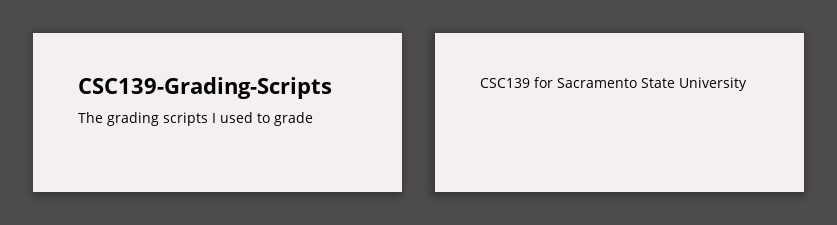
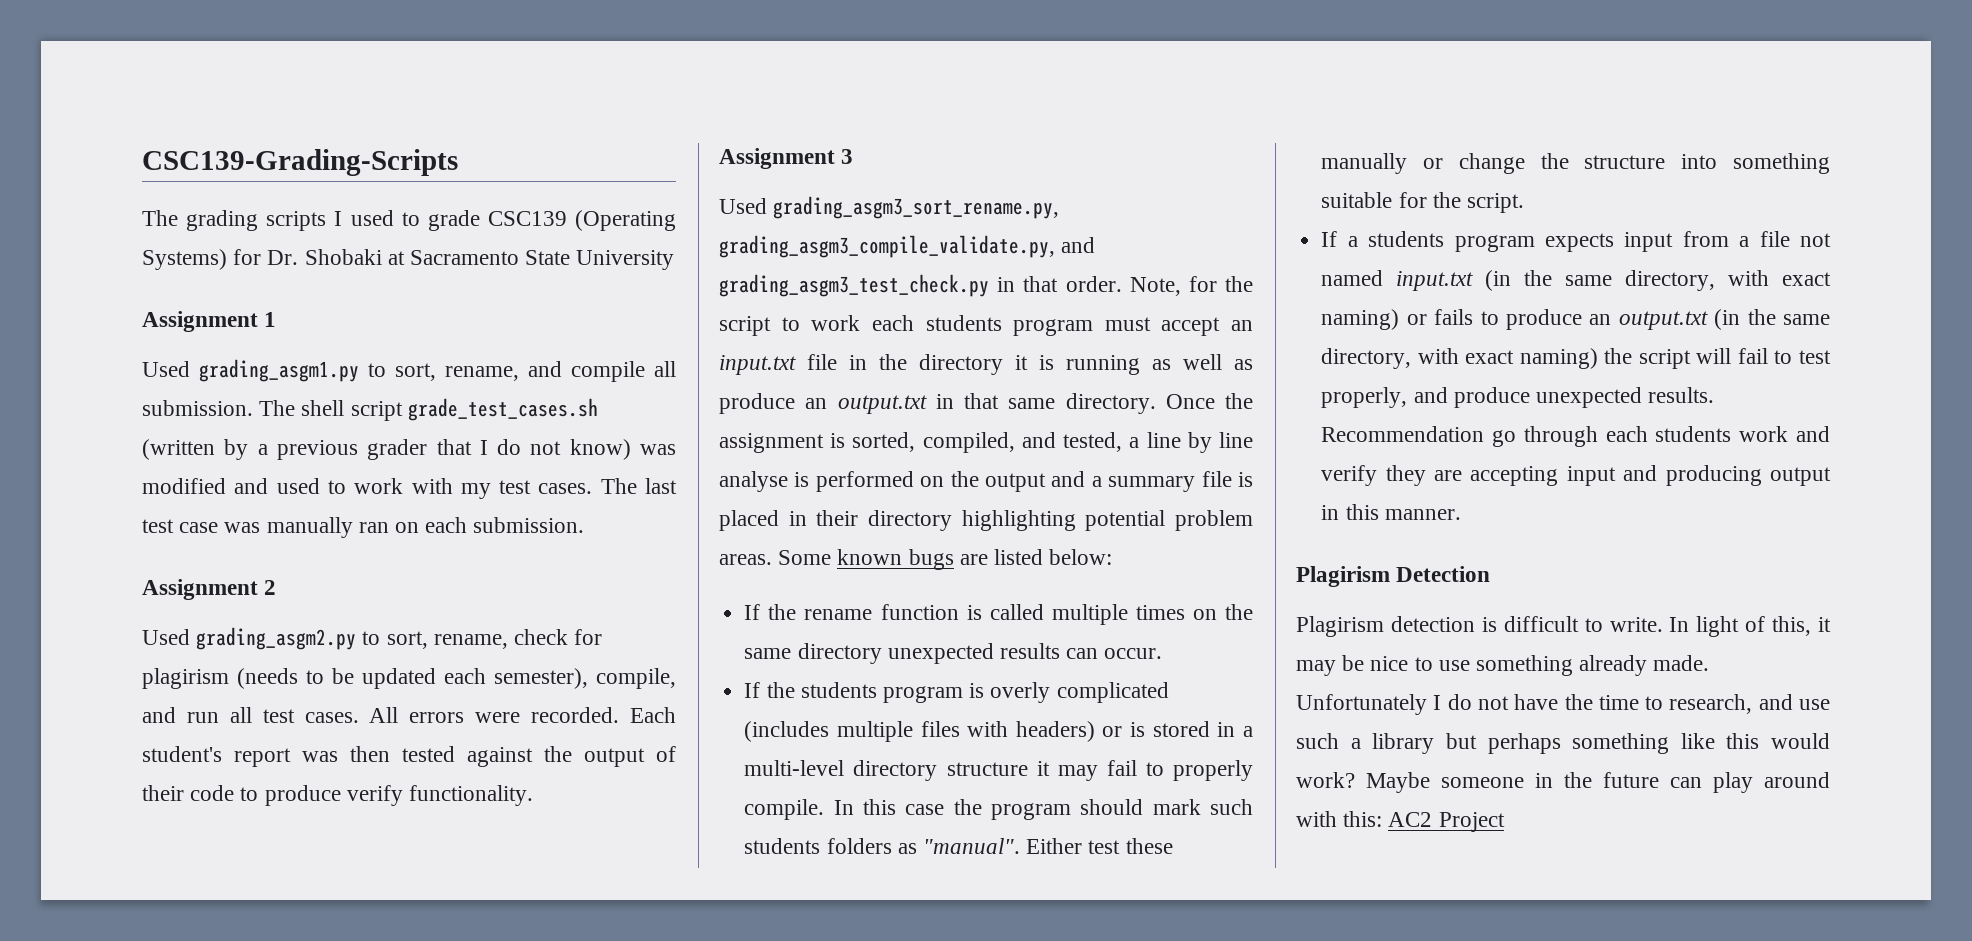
- The grading scripts I used to grade CSC139 for Sacramento State University
+ The grading scripts I used to grade CSC139 (Operating Systems) for Dr. Shobaki at Sacramento State University
+ Assignment 1
+ Used grading_asgm1.py to sort, rename, and compile all submission. The shell script grade_test_cases.sh (written by a previous grader that I do not know) was modified and used to work with my test cases. The last test case was manually ran on each submission.
+ Assignment 2
+ Used grading_asgm2.py to sort, rename, check for plagirism (needs to be updated each semester), compile, and run all test cases. All errors were recorded. Each student's report was then tested against the output of their code to produce verify functionality.
+ Assignment 3
+ Used grading_asgm3_sort_rename.py, grading_asgm3_compile_validate.py, and grading_asgm3_test_check.py in that order. Note, for the script to work each students program must accept an input.txt file in the directory it is running as well as produce an output.txt in that same directory. Once the assignment is sorted, compiled, and tested, a line by line analyse is performed on the output and a summary file is placed in their directory highlighting potential problem areas. Some known bugs are listed below:
+ If the rename function is called multiple times on the same directory unexpected results can occur.
+ If the students program is overly complicated (includes multiple files with headers) or is stored in a multi-level directory structure it may fail to properly compile. In this case the program should mark such students folders as "manual". Either test these manually or change the structure into something suitable for the script.
+ If a students program expects input from a file not named input.txt (in the same directory, with exact naming) or fails to produce an output.txt (in the same directory, with exact naming) the script will fail to test properly, and produce unexpected results. Recommendation go through each students work and verify they are accepting input and producing output in this manner.
+ Plagirism Detection
+ Plagirism detection is difficult to write. In light of this, it may be nice to use something already made. Unfortunately I do not have the time to research, and use such a library but perhaps something like this would work? Maybe someone in the future can play around with this: AC2 Project

